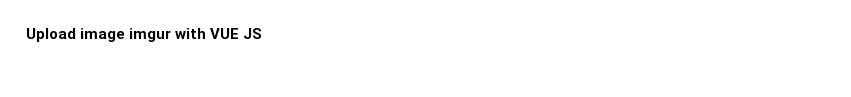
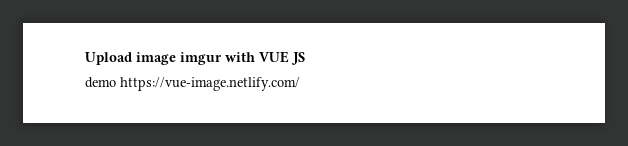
+ demo https://vue-image.netlify.com/

